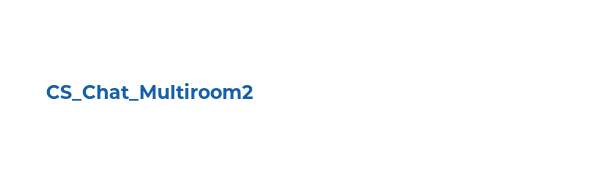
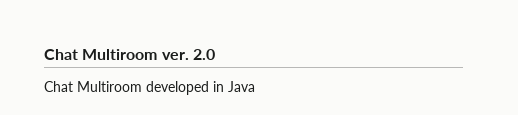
- CS_Chat_Multiroom2
+ Chat Multiroom ver. 2.0
+ Chat Multiroom developed in Java

